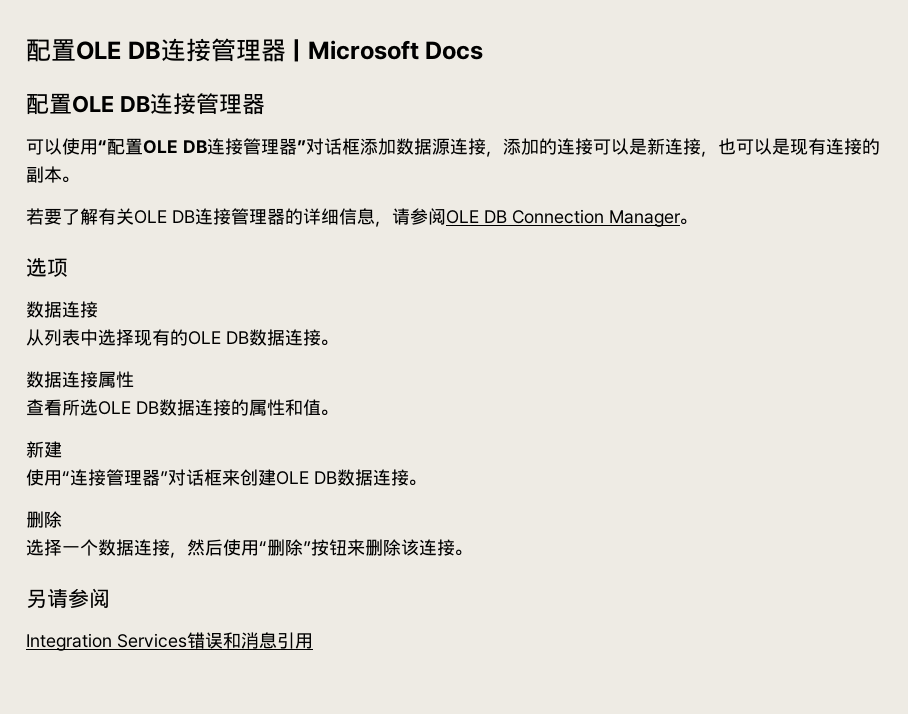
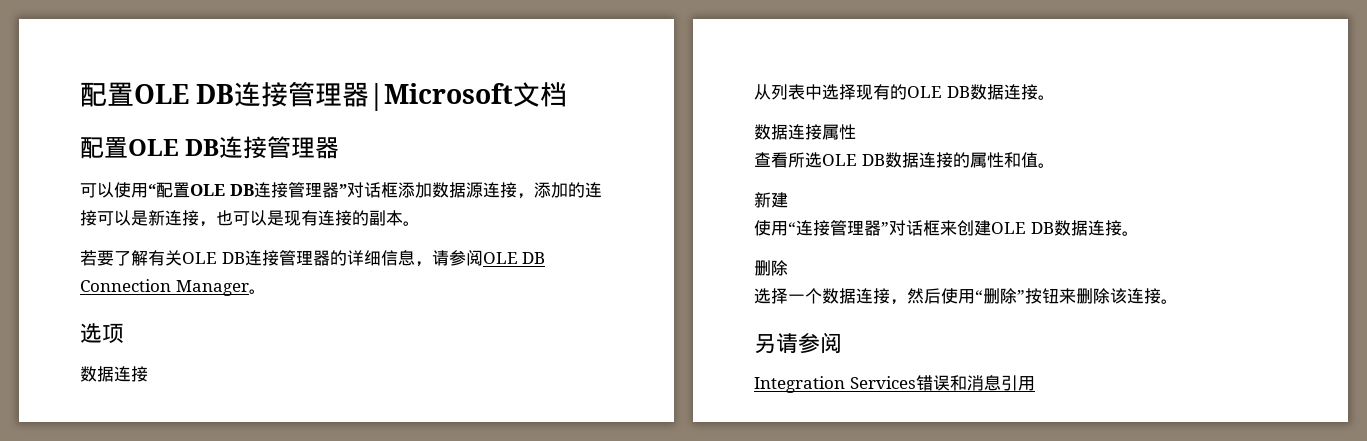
- 配置OLE DB连接管理器 | Microsoft Docs
+ 配置OLE DB连接管理器|Microsoft文档

